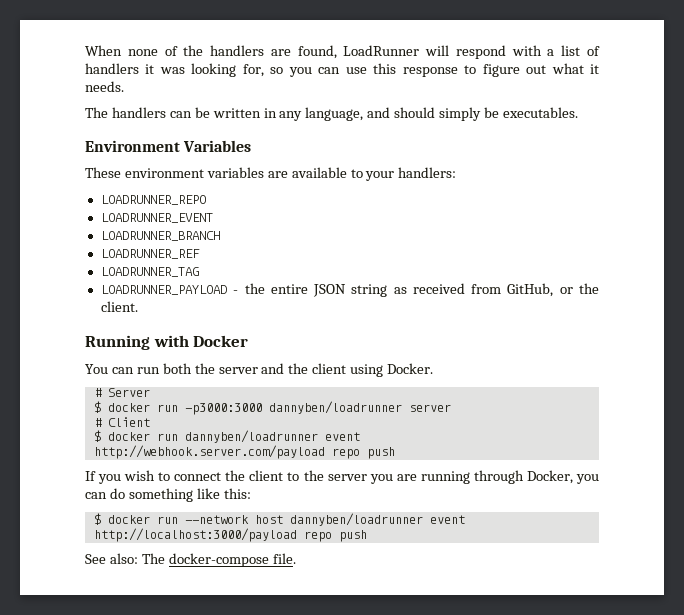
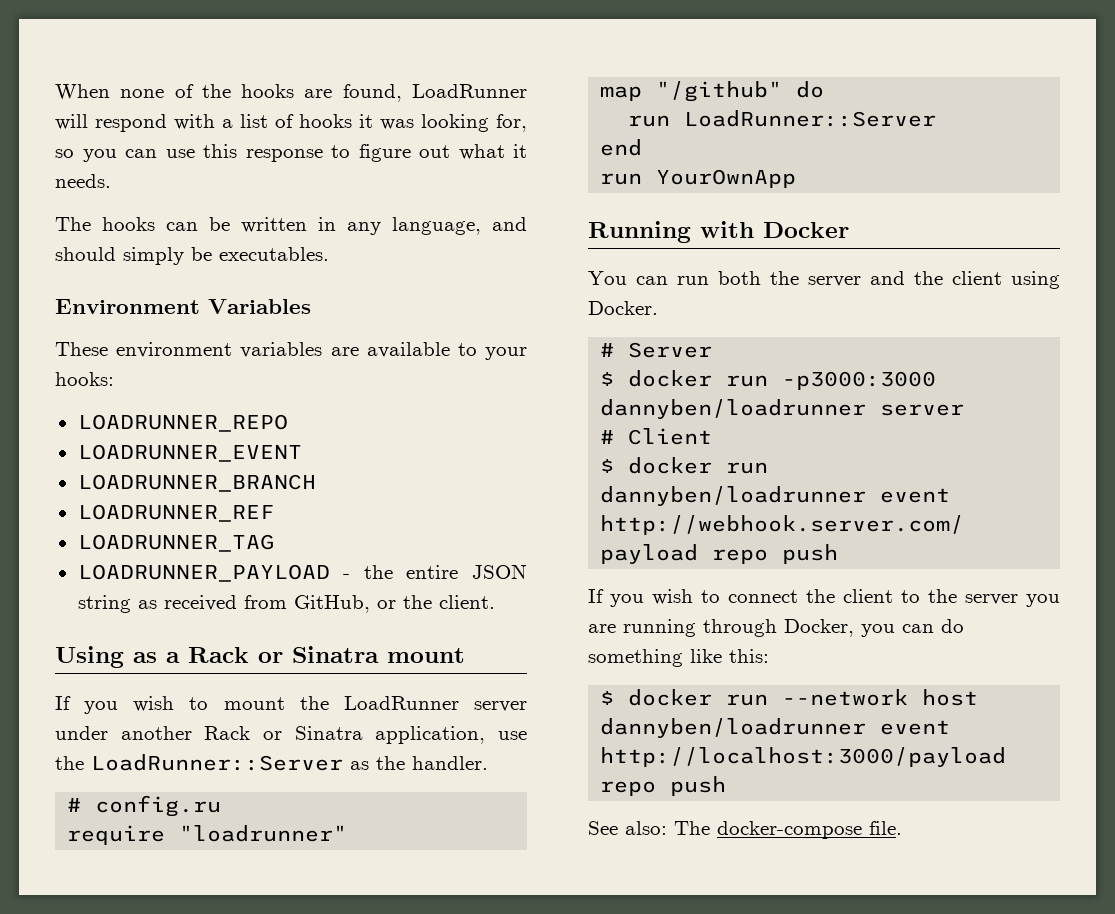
- When none of the handlers are found, LoadRunner will respond with a list of handlers it was looking for, so you can use this response to figure out what it needs.
+ When none of the hooks are found, LoadRunner will respond with a list of hooks it was looking for, so you can use this response to figure out what it needs.
- The handlers can be written in any language, and should simply be executables.
+ The hooks can be written in any language, and should simply be executables.
- These environment variables are available to your handlers:
+ These environment variables are available to your hooks:
+ Using as a Rack or Sinatra mount
+ If you wish to mount the LoadRunner server under another Rack or Sinatra application, use the LoadRunner::Server as the handler.
+ # config.ru
+ require "loadrunner"
+ map "/github" do
+ run LoadRunner::Server
+ end
+ run YourOwnApp

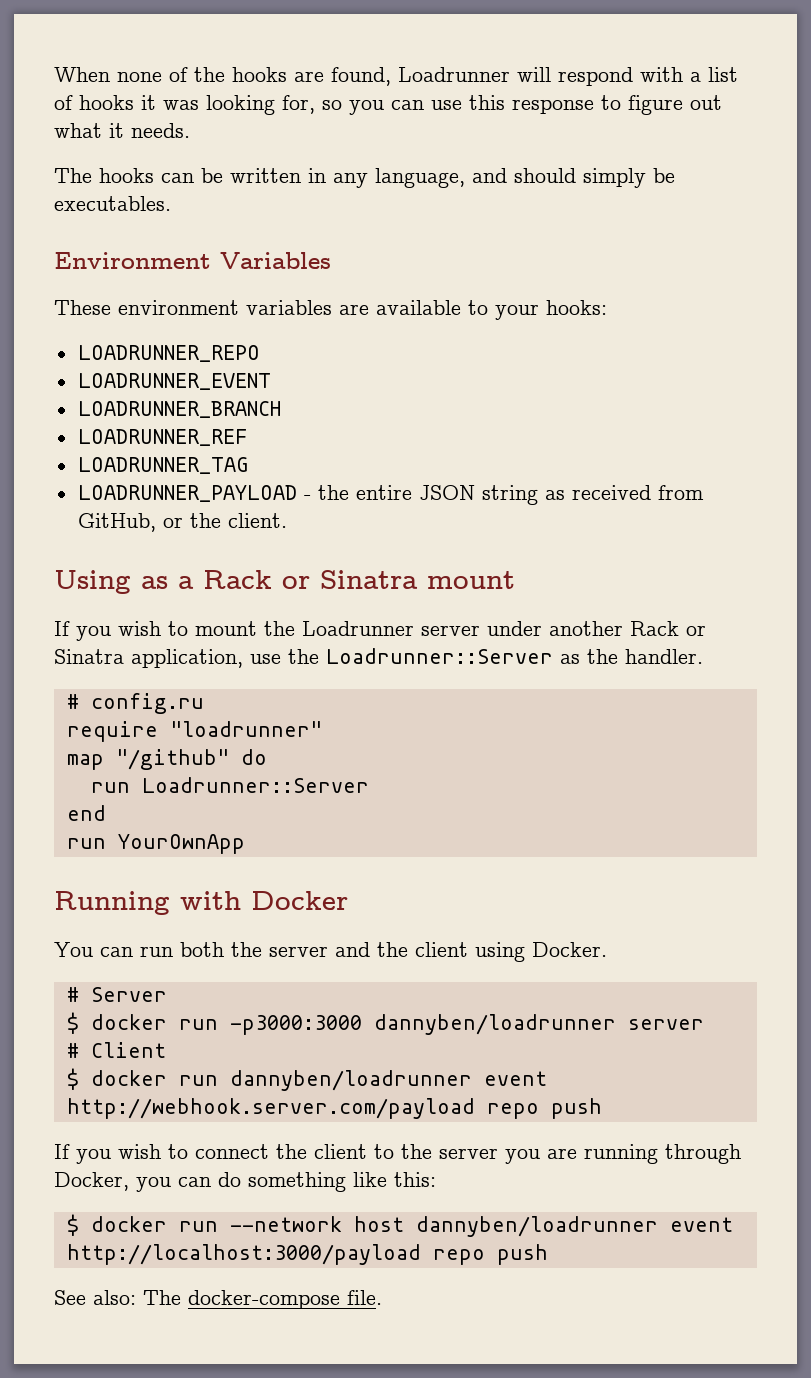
- When none of the hooks are found, LoadRunner will respond with a list of hooks it was looking for, so you can use this response to figure out what it needs.
+ When none of the hooks are found, Loadrunner will respond with a list of hooks it was looking for, so you can use this response to figure out what it needs.
- If you wish to mount the LoadRunner server under another Rack or Sinatra application, use the LoadRunner::Server as the handler.
+ If you wish to mount the Loadrunner server under another Rack or Sinatra application, use the Loadrunner::Server as the handler.
- run LoadRunner::Server
+ run Loadrunner::Server

